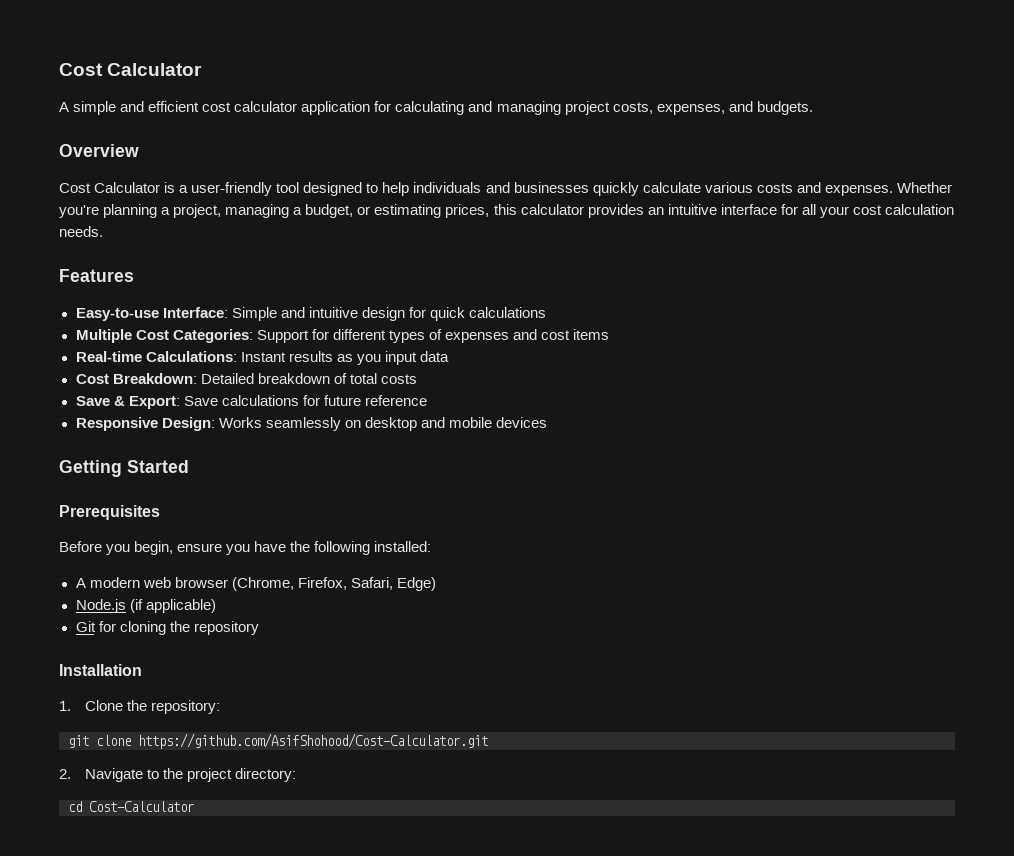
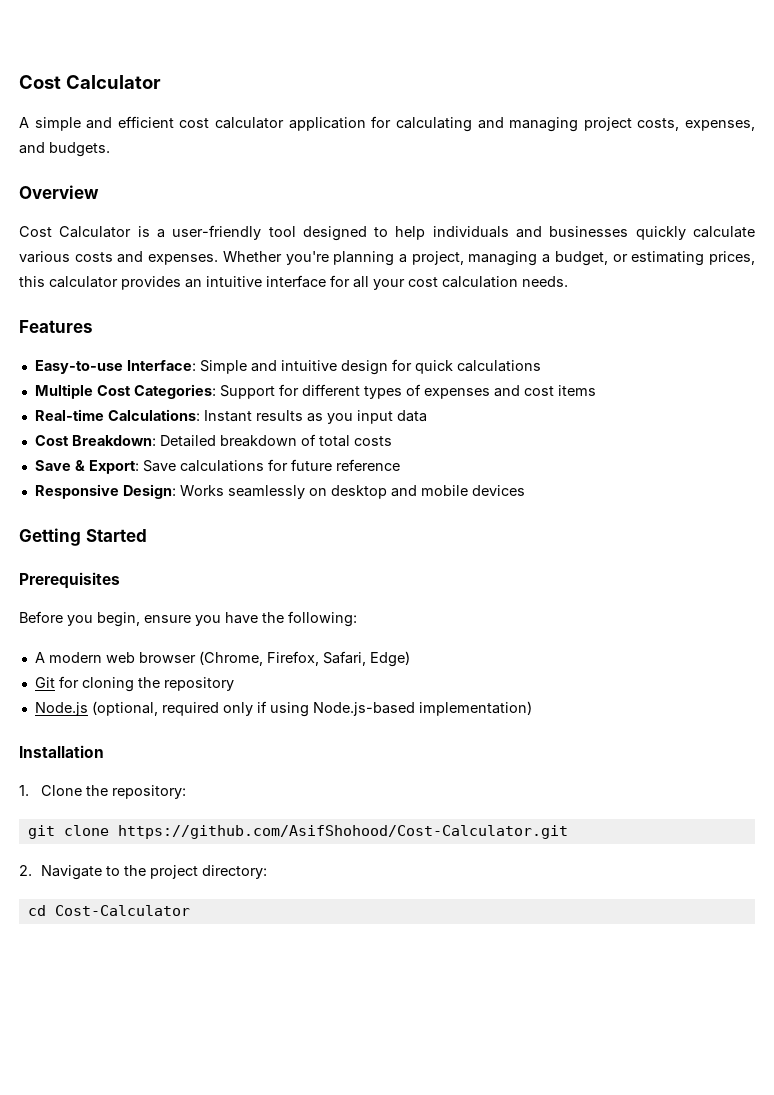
- Before you begin, ensure you have the following installed:
+ Before you begin, ensure you have the following:
- Node.js (if applicable)
+ Node.js (optional, required only if using Node.js-based implementation)

